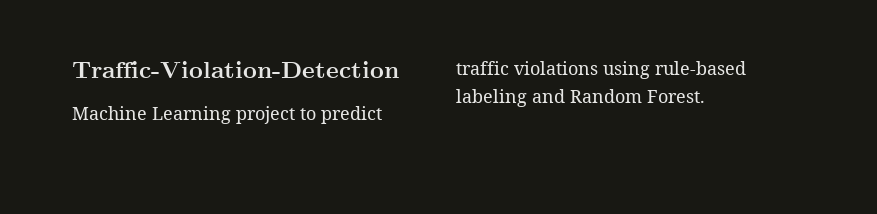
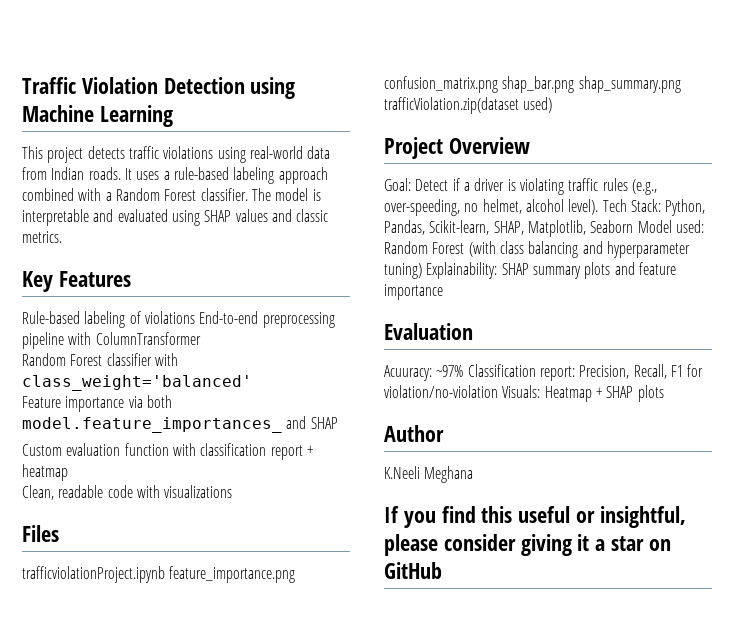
- Traffic-Violation-Detection
- Machine Learning project to predict traffic violations using rule-based labeling and Random Forest.
+ Traffic Violation Detection using Machine Learning
+ This project detects traffic violations using real-world data from Indian roads. It uses a rule-based labeling approach combined with a Random Forest classifier. The model is interpretable and evaluated using SHAP values and classic metrics.
+ Key Features
+ Rule-based labeling of violations End-to-end preprocessing pipeline with ColumnTransformer
+ Random Forest classifier with class_weight='balanced'
+ Feature importance via both model.feature_importances_ and SHAP
+ Custom evaluation function with classification report + heatmap
+ Clean, readable code with visualizations
+ Files
+ trafficviolationProject.ipynb feature_importance.png confusion_matrix.png shap_bar.png shap_summary.png trafficViolation.zip(dataset used)
+ Project Overview
+ Goal: Detect if a driver is violating traffic rules (e.g., over-speeding, no helmet, alcohol level). Tech Stack: Python, Pandas, Scikit-learn, SHAP, Matplotlib, Seaborn Model used: Random Forest (with class balancing and hyperparameter tuning) Explainability: SHAP summary plots and feature importance
+ Evaluation
+ Acuuracy: ~97% Classification report: Precision, Recall, F1 for violation/no-violation Visuals: Heatmap + SHAP plots
+ Author
+ K.Neeli Meghana
+ If you find this useful or insightful, please consider giving it a star on GitHub

